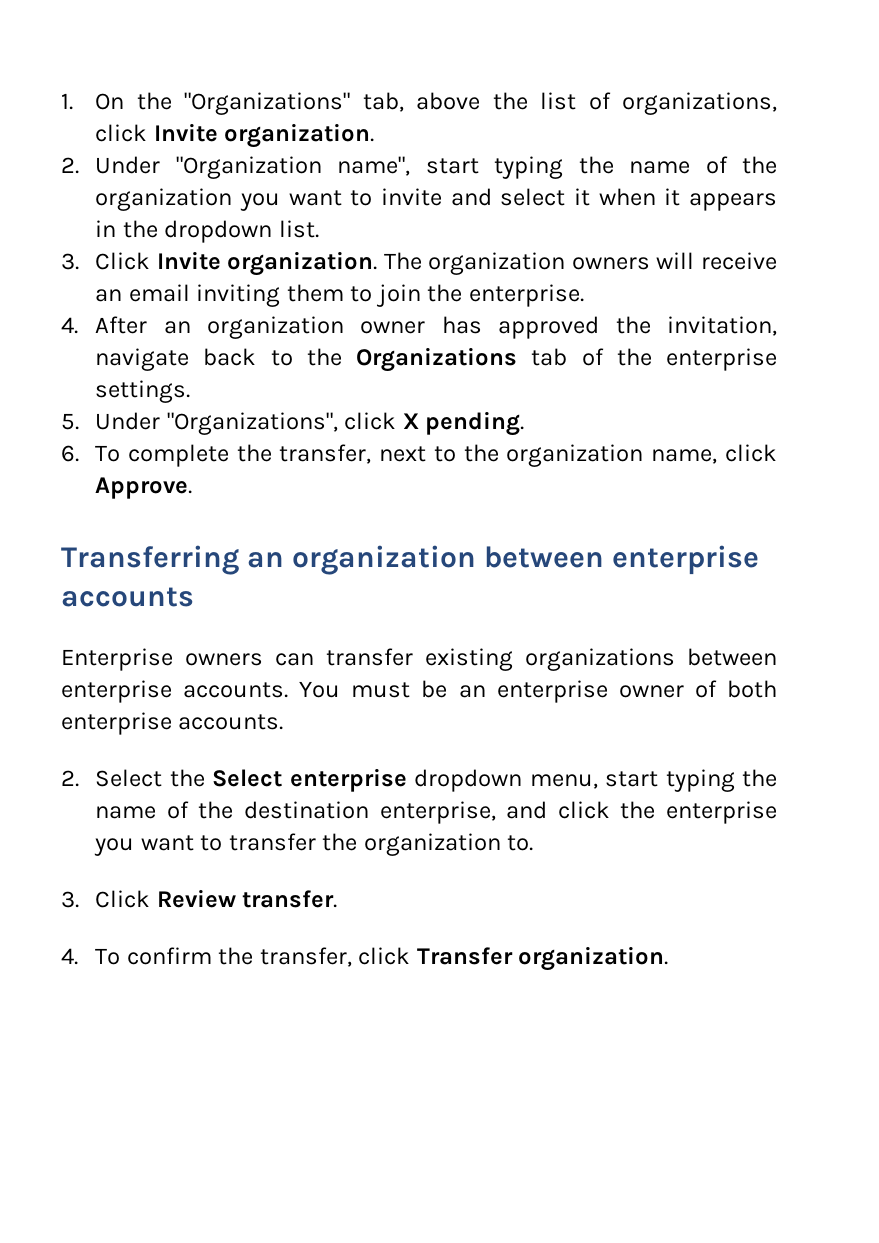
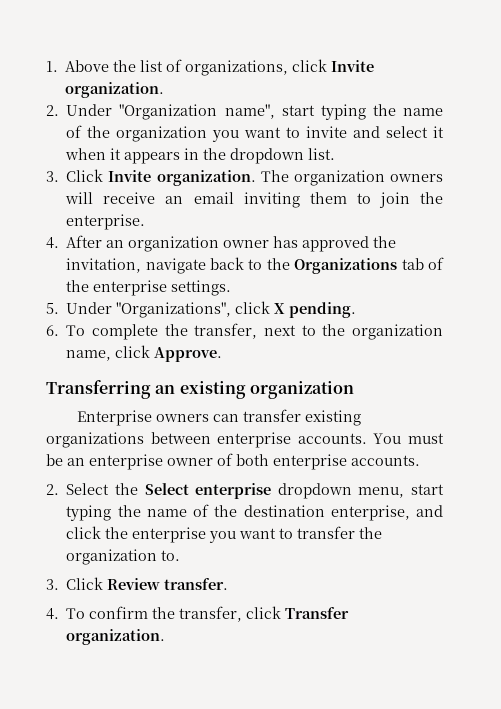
- 1. On the "Organizations" tab, above the list of organizations, click Invite organization.
+ 1. Above the list of organizations, click Invite organization.
- Transferring an organization between enterprise accounts
+ Transferring an existing organization

